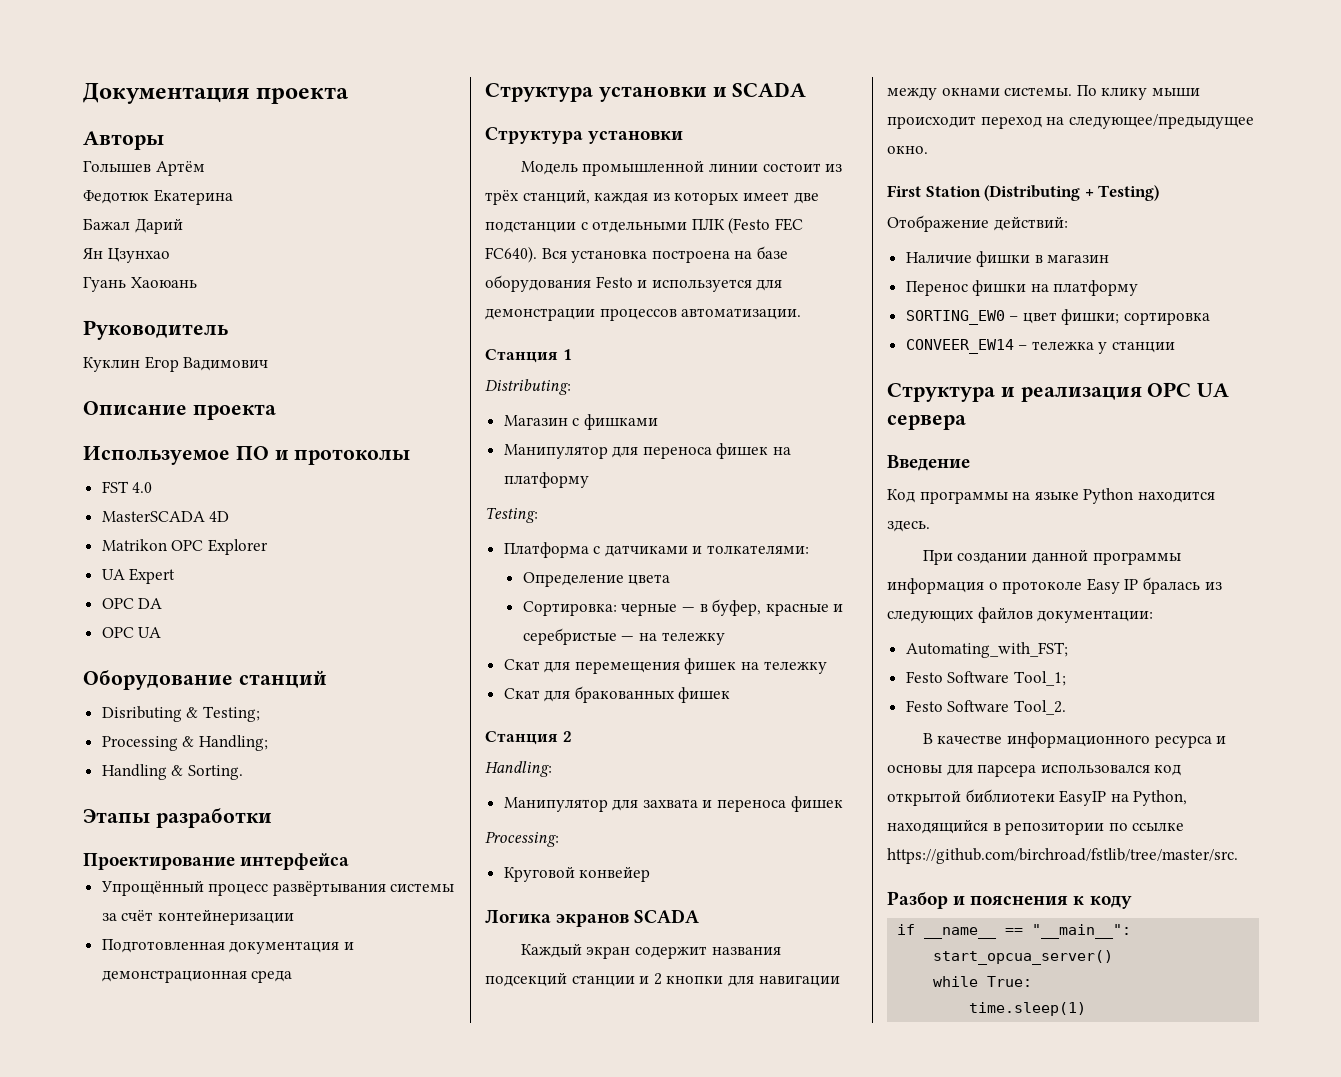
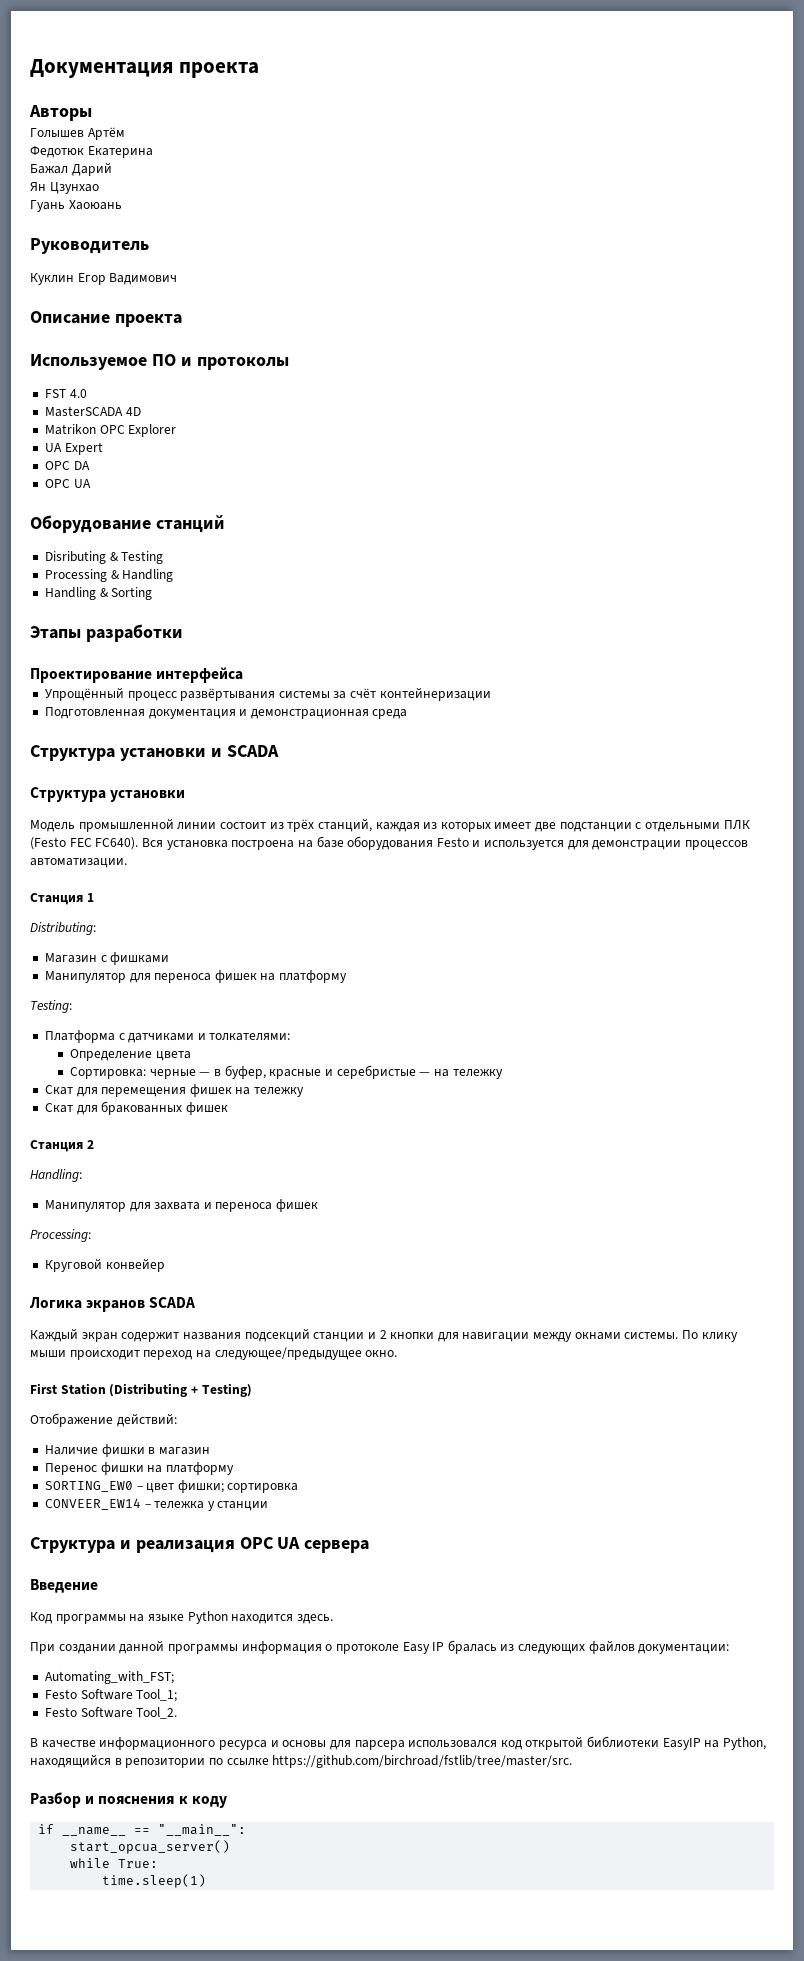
- Disributing & Testing;
+ Disributing & Testing
- Processing & Handling;
+ Processing & Handling
- Handling & Sorting.
+ Handling & Sorting

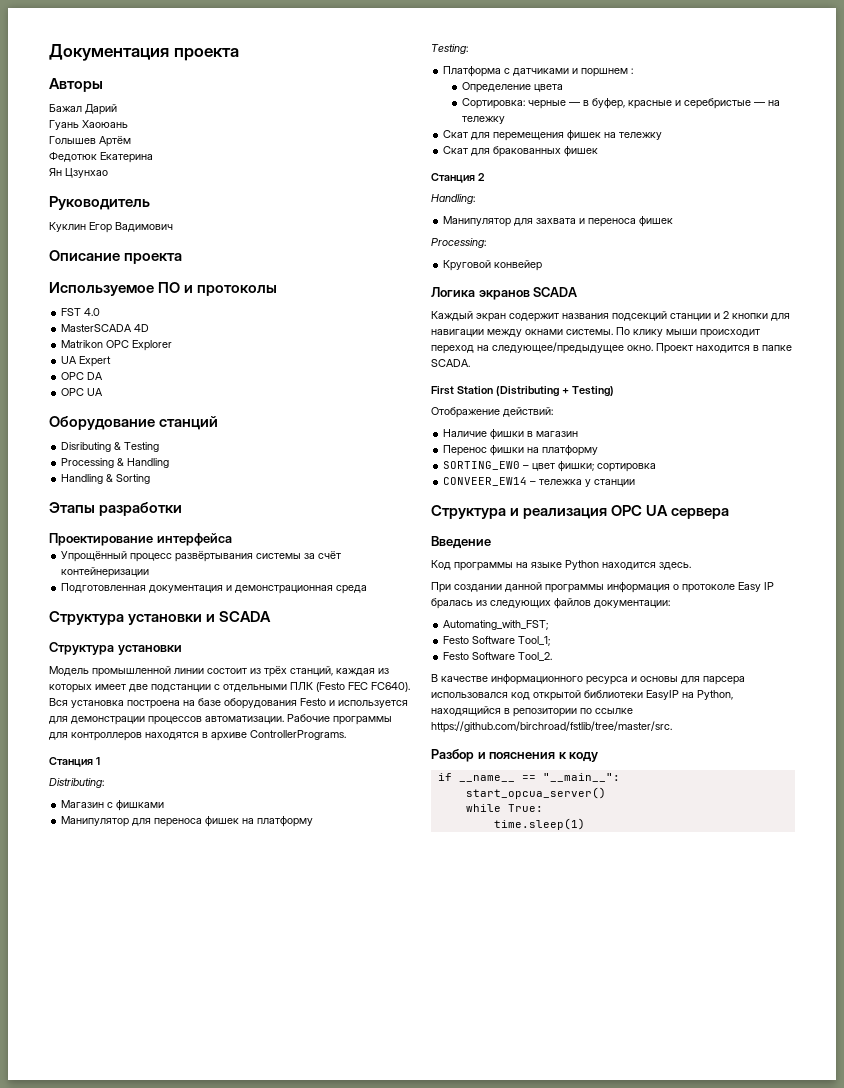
+ Бажал Дарий
+ Гуань Хаоюань
- Бажал Дарий
- Гуань Хаоюань
+ Рабочие программы для контроллеров находятся в архиве ControllerPrograms.
- Платформа с датчиками и толкателями:
+ Платформа с датчиками и поршнем :
+ Проект находится в папке SCADA.

